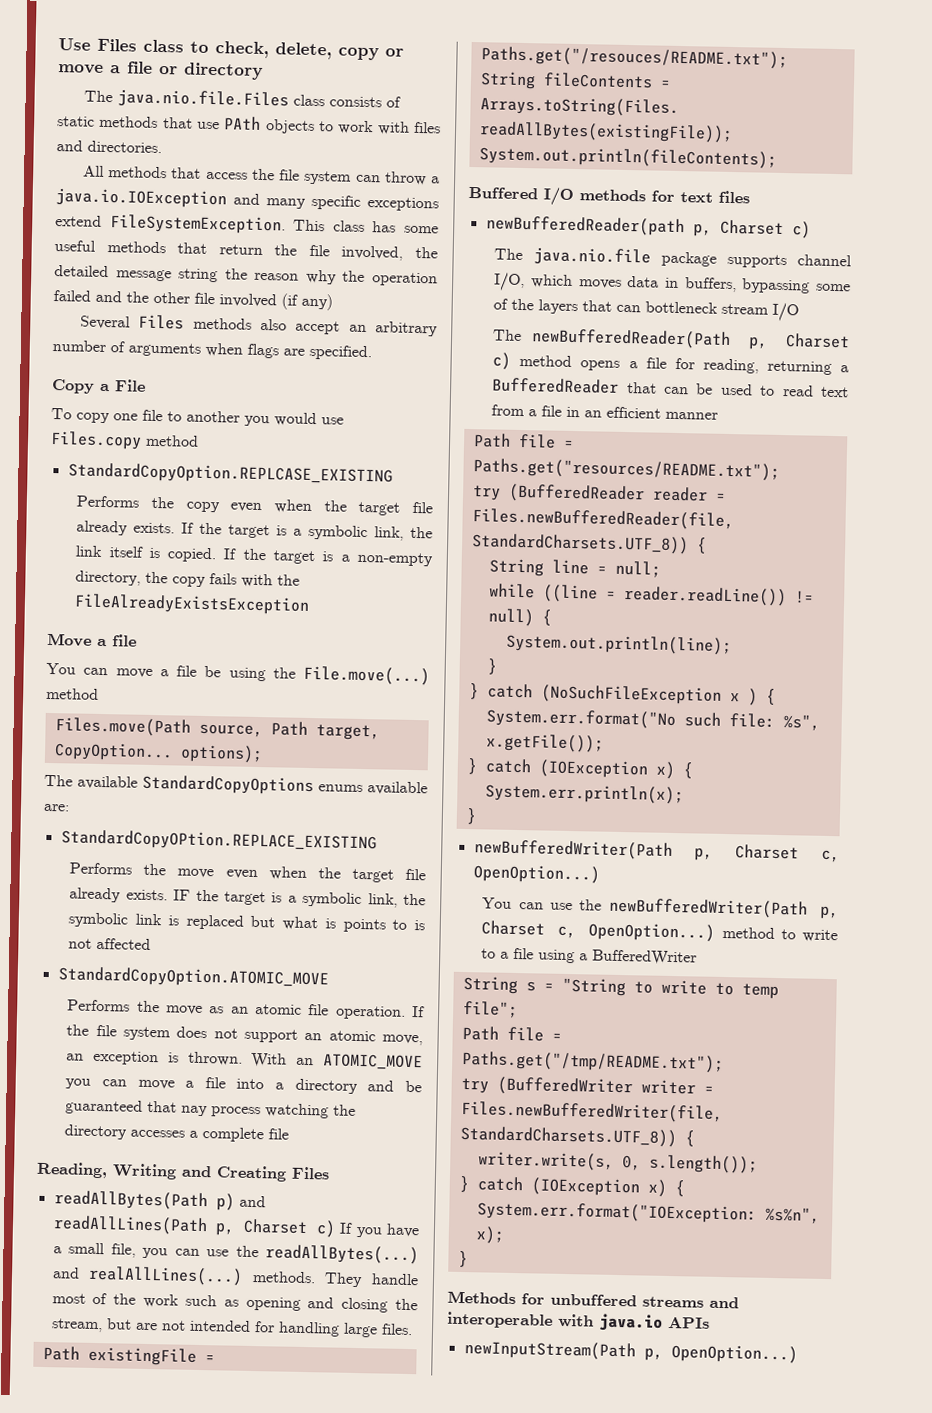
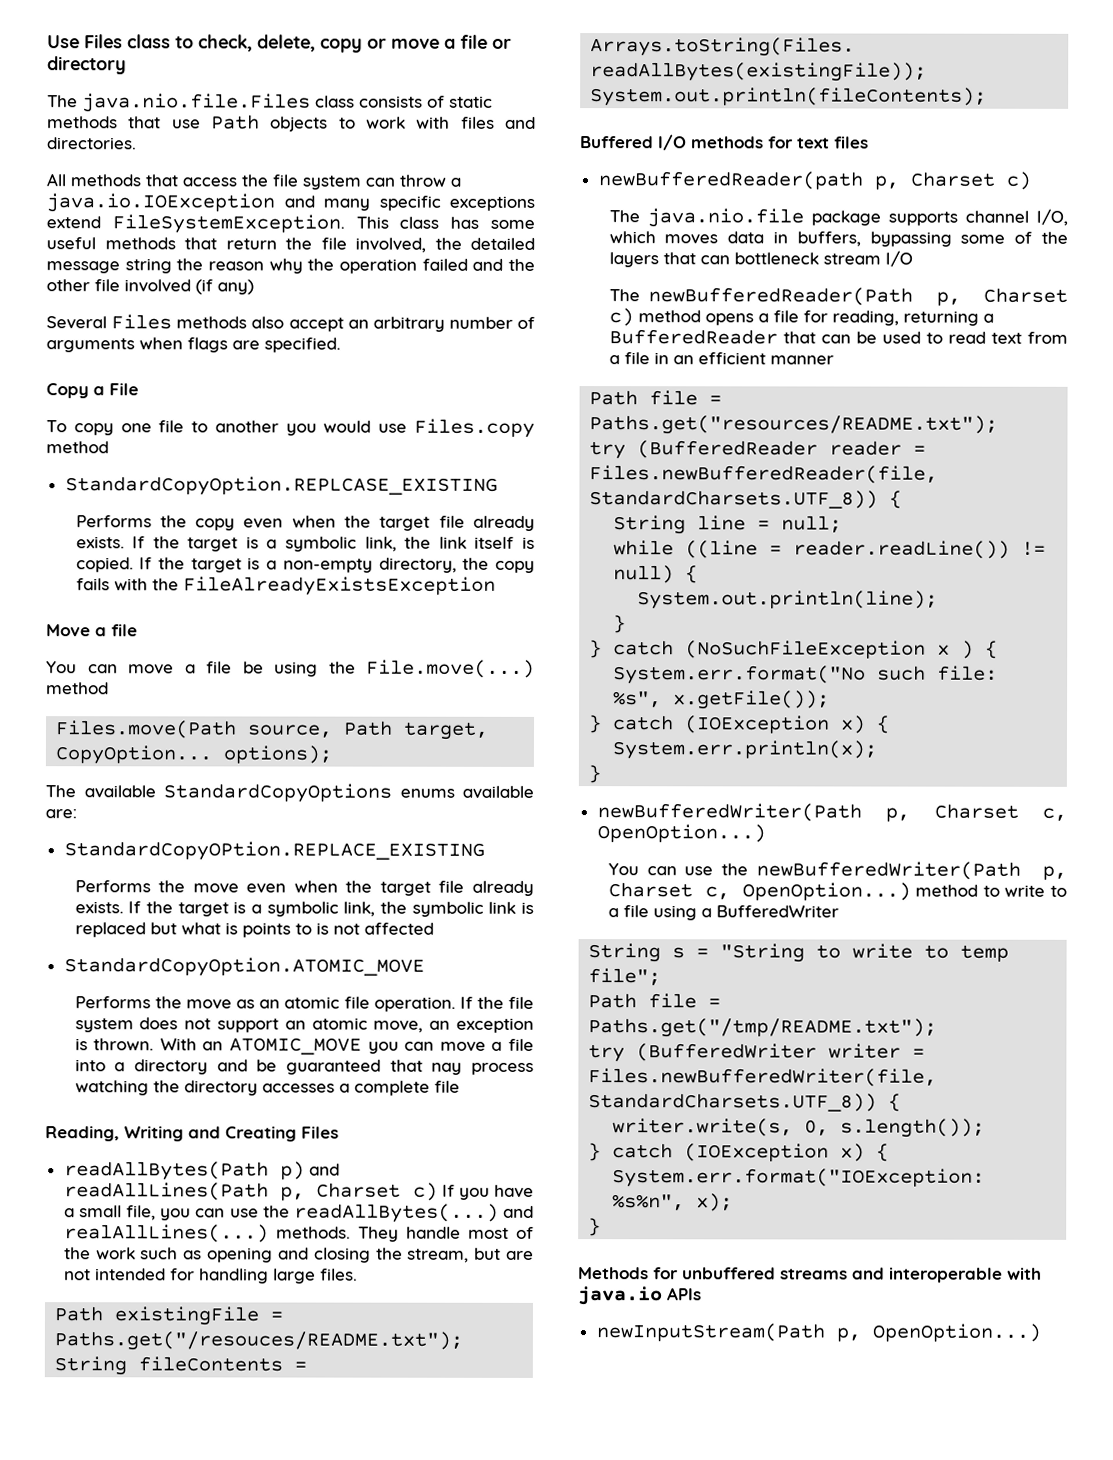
- The java.nio.file.Files class consists of static methods that use PAth objects to work with files and directories.
+ The java.nio.file.Files class consists of static methods that use Path objects to work with files and directories.
- IF the target is a symbolic link, the symbolic link is replaced but what is points to is not affected
+ If the target is a symbolic link, the symbolic link is replaced but what is points to is not affected

